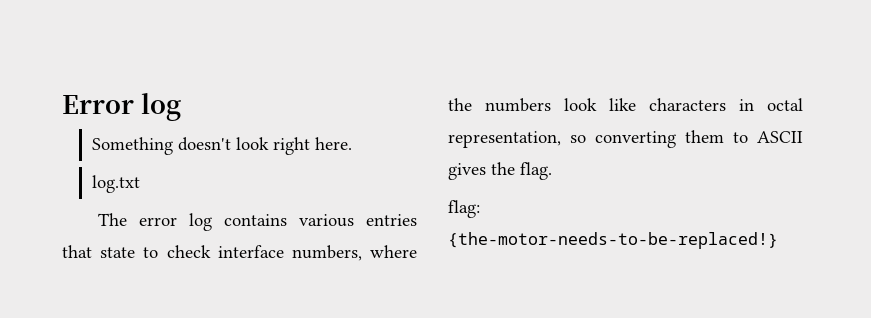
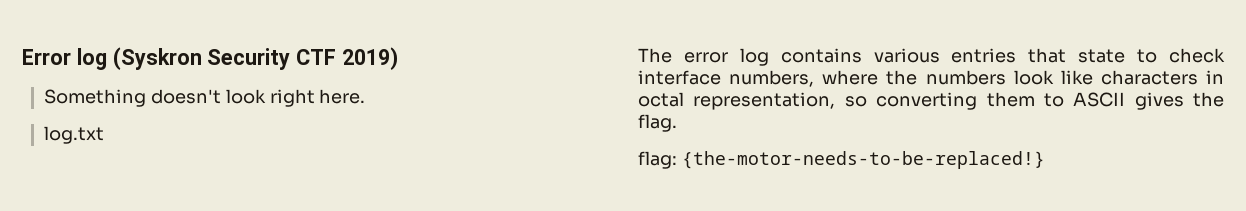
- Error log
+ Error log (Syskron Security CTF 2019)

